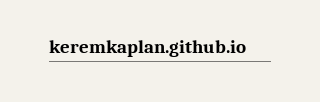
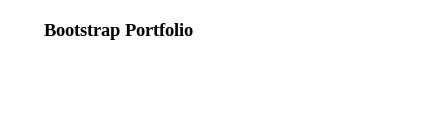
- keremkaplan.github.io
+ Bootstrap Portfolio

